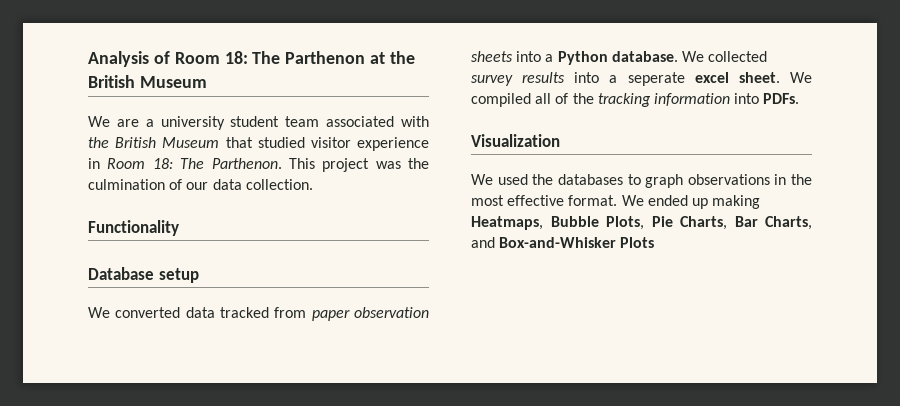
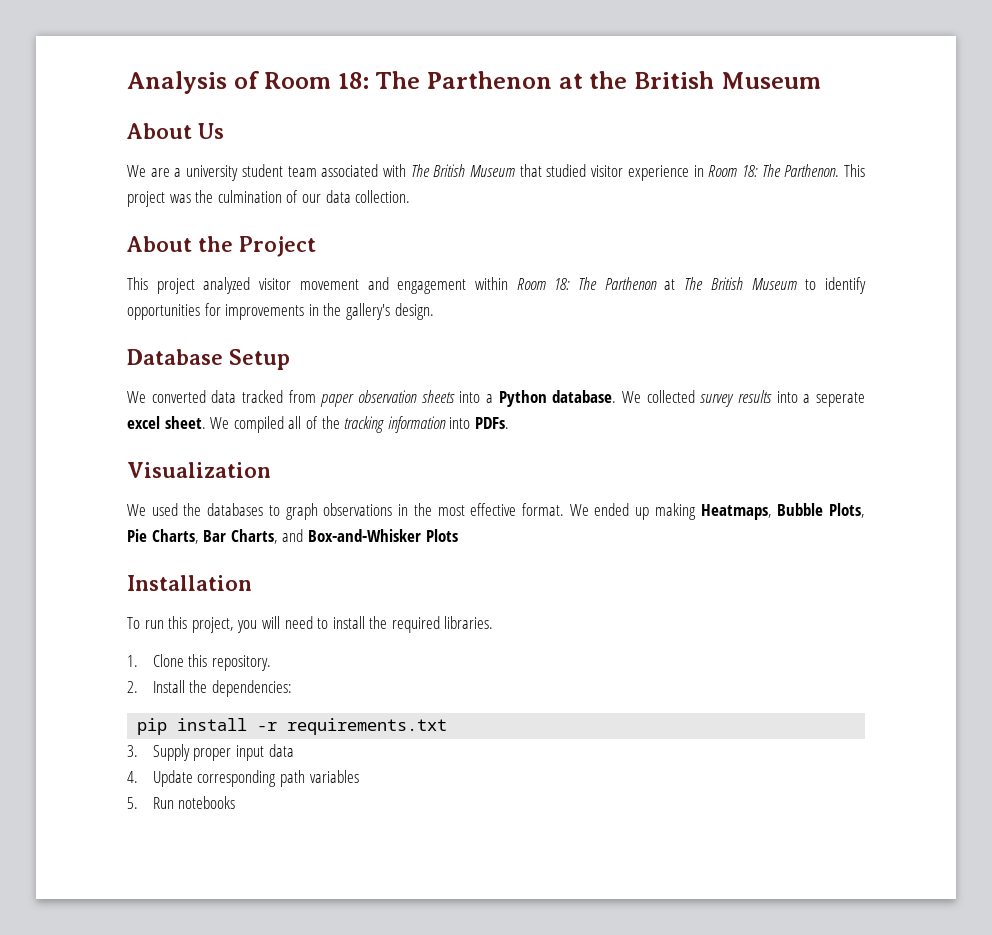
+ About Us
- We are a university student team associated with the British Museum that studied visitor experience in Room 18: The Parthenon.
+ We are a university student team associated with The British Museum that studied visitor experience in Room 18: The Parthenon.
- Functionality
+ About the Project
+ This project analyzed visitor movement and engagement within Room 18: The Parthenon at The British Museum to identify opportunities for improvements in the gallery's design.
- Database setup
+ Database Setup
+ Installation
+ To run this project, you will need to install the required libraries.
+ 1. Clone this repository.
+ 2. Install the dependencies:
+ pip install -r requirements.txt
+ 3. Supply proper input data
+ 4. Update corresponding path variables
+ 5. Run notebooks

